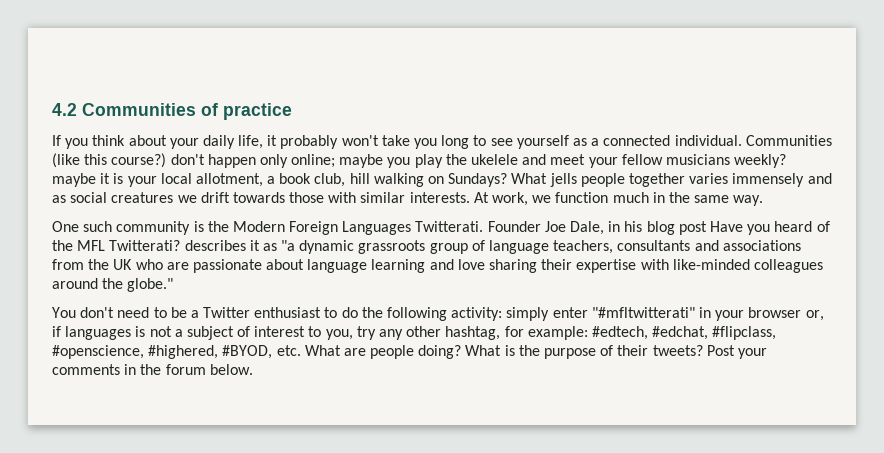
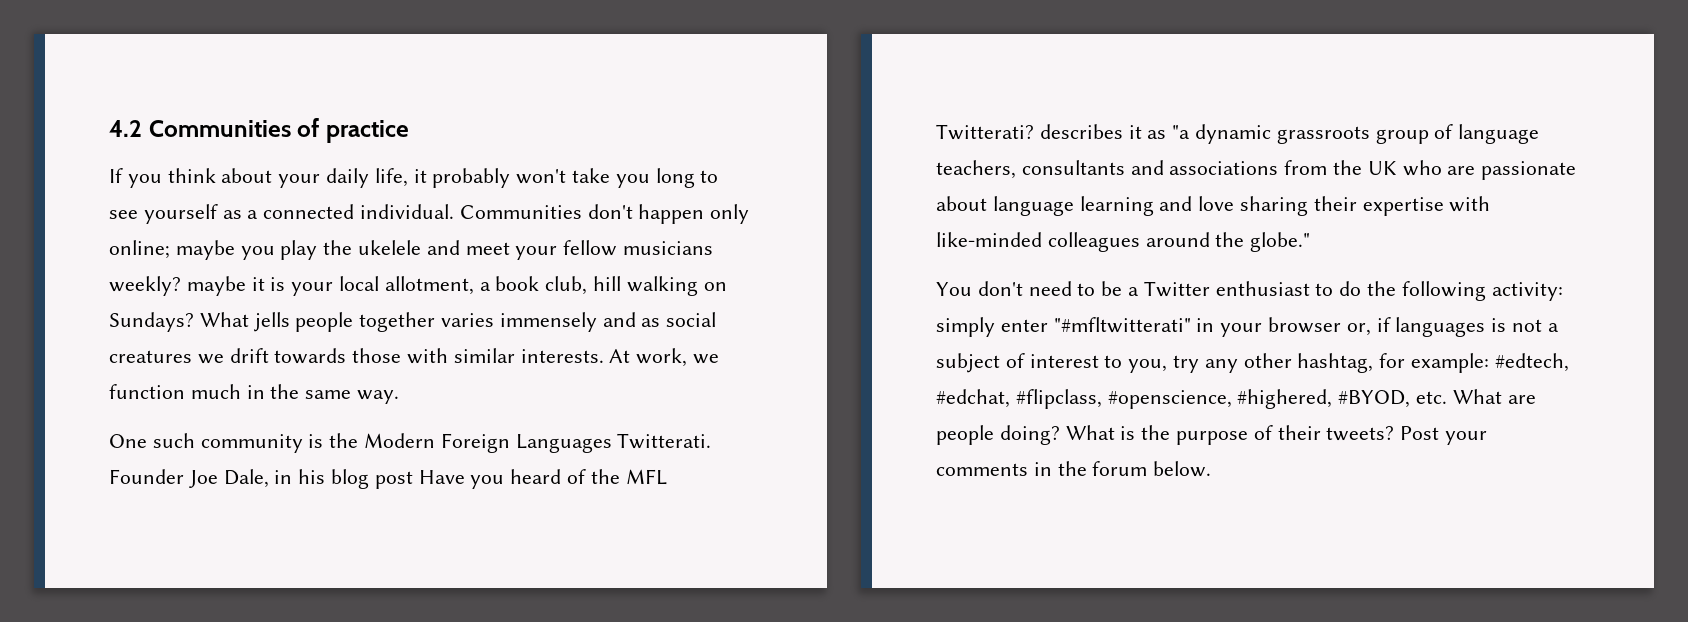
- Communities (like this course?) don't happen only online; maybe you play the ukelele and meet your fellow musicians weekly? maybe it is your local allotment, a book club, hill walking on Sundays?
+ Communities don't happen only online; maybe you play the ukelele and meet your fellow musicians weekly? maybe it is your local allotment, a book club, hill walking on Sundays?

